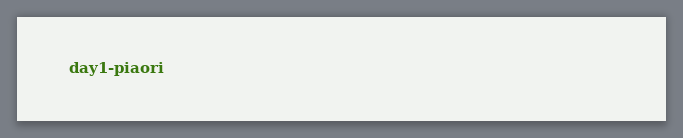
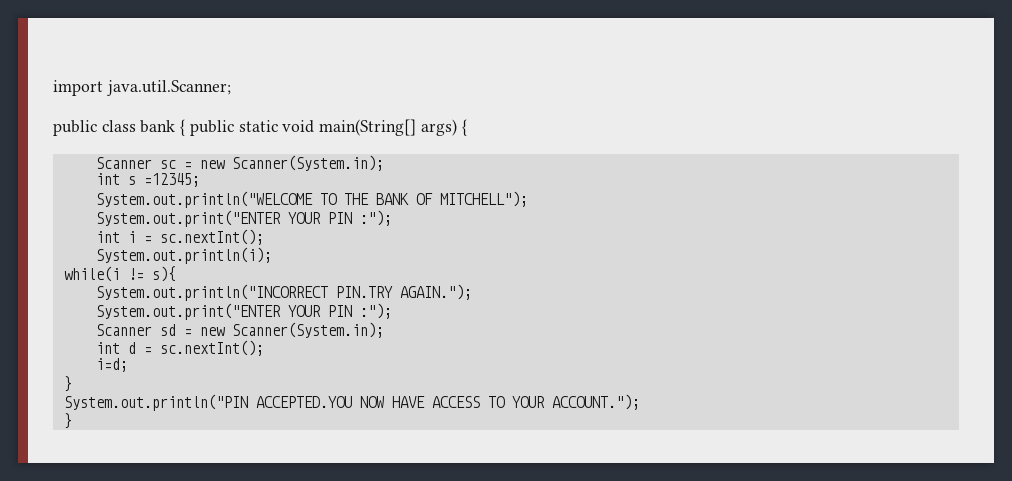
- day1-piaori
+ import java.util.Scanner;
+ public class bank { public static void main(String[] args) {
+ Scanner sc = new Scanner(System.in);
+ int s =12345;
+ System.out.println("WELCOME TO THE BANK OF MITCHELL");
+ System.out.print("ENTER YOUR PIN :");
+ int i = sc.nextInt();
+ System.out.println(i);
+ while(i != s){
+ System.out.println("INCORRECT PIN.TRY AGAIN.");
+ System.out.print("ENTER YOUR PIN :");
+ Scanner sd = new Scanner(System.in);
+ int d = sc.nextInt();
+ i=d;
+ }
+ System.out.println("PIN ACCEPTED.YOU NOW HAVE ACCESS TO YOUR ACCOUNT.");
+ }

